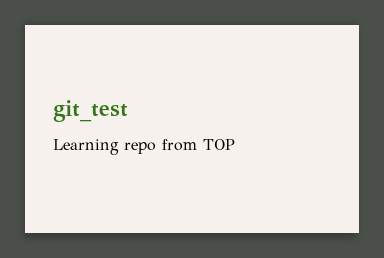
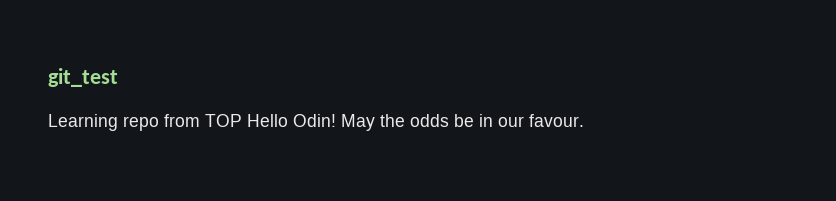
- Learning repo from TOP
+ Learning repo from TOP Hello Odin! May the odds be in our favour.

